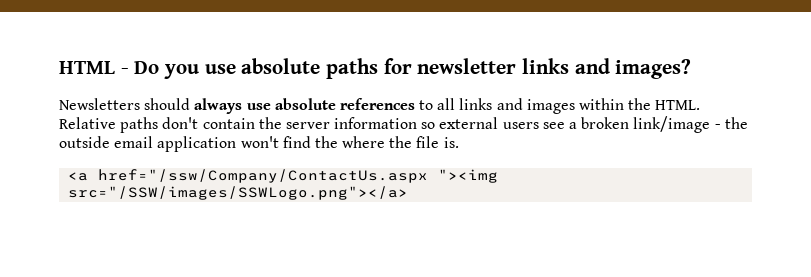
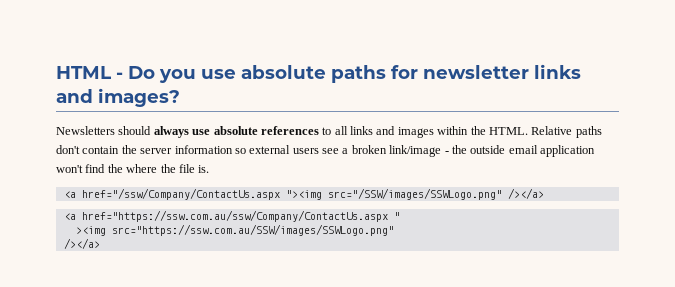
- <a href="/ssw/Company/ContactUs.aspx "><img src="/SSW/images/SSWLogo.png"></a>
+ <a href="/ssw/Company/ContactUs.aspx "><img src="/SSW/images/SSWLogo.png" /></a>
+ <a href="https://ssw.com.au/ssw/Company/ContactUs.aspx "
+ ><img src="https://ssw.com.au/SSW/images/SSWLogo.png"
+ /></a>

